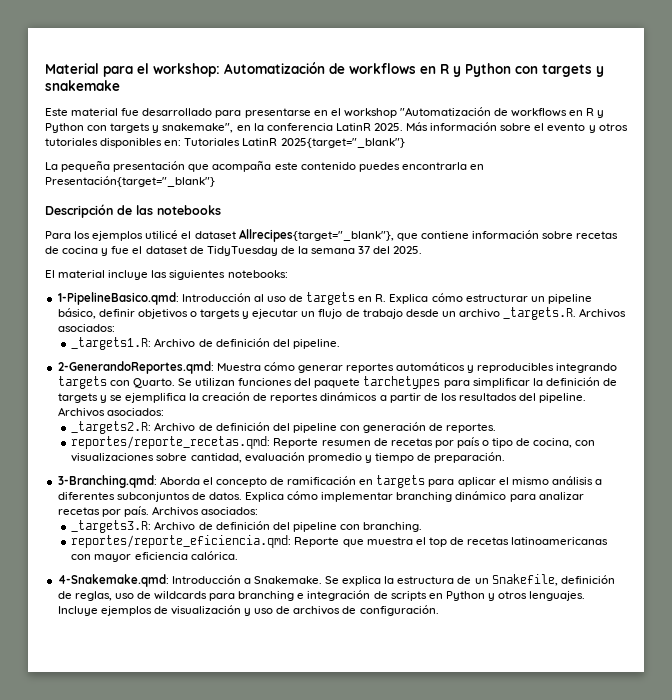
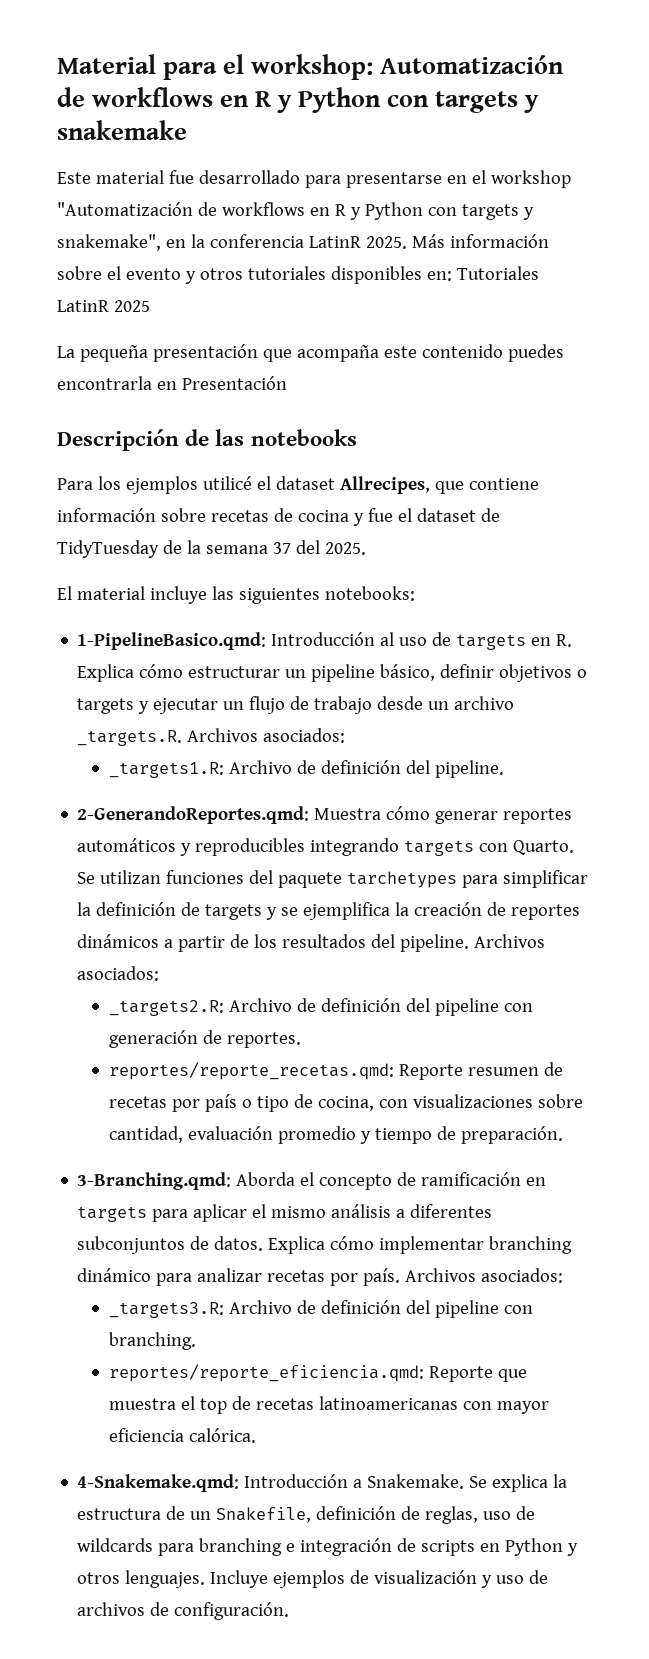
- Más información sobre el evento y otros tutoriales disponibles en: Tutoriales LatinR 2025{target="_blank"}
+ Más información sobre el evento y otros tutoriales disponibles en: Tutoriales LatinR 2025
- La pequeña presentación que acompaña este contenido puedes encontrarla en Presentación{target="_blank"}
+ La pequeña presentación que acompaña este contenido puedes encontrarla en Presentación
- Para los ejemplos utilicé el dataset Allrecipes{target="_blank"}, que contiene información sobre recetas de cocina y fue el dataset de TidyTuesday de la semana 37 del 2025.
+ Para los ejemplos utilicé el dataset Allrecipes, que contiene información sobre recetas de cocina y fue el dataset de TidyTuesday de la semana 37 del 2025.

